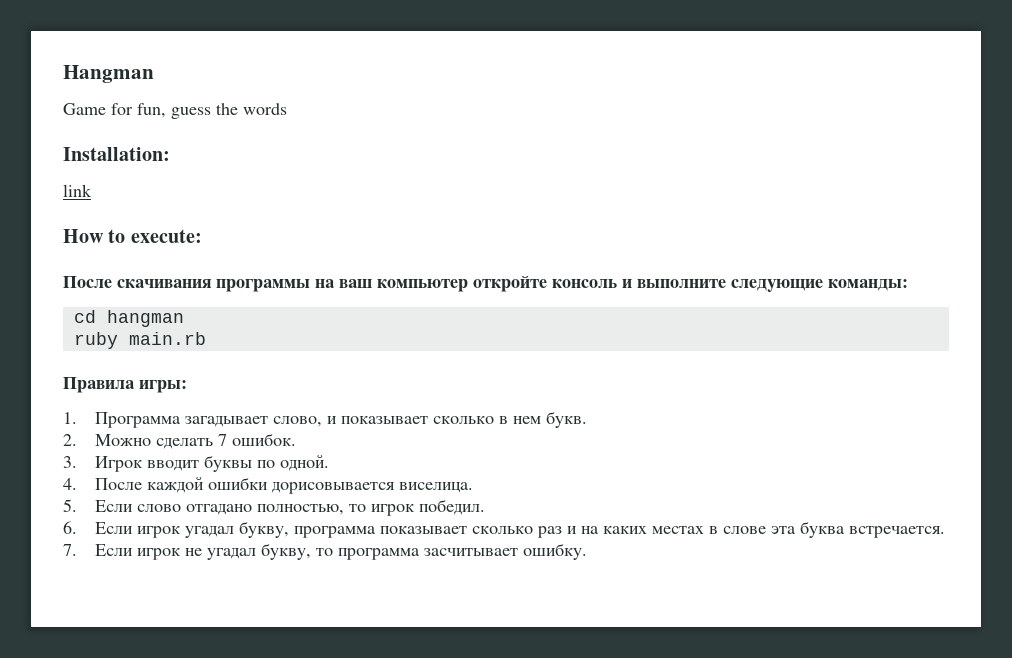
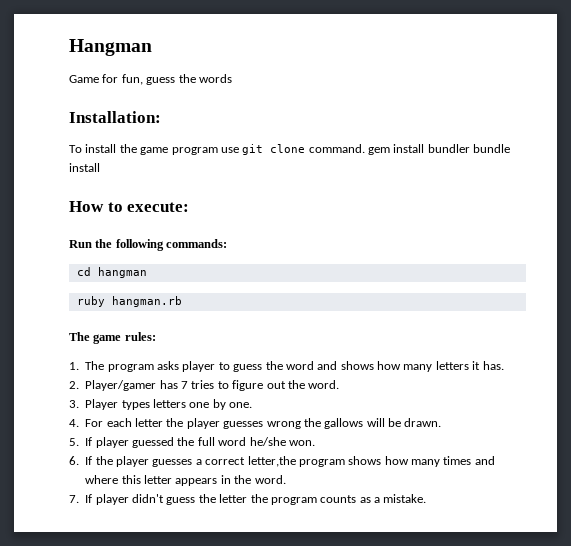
- link
+ To install the game program use git clone command. gem install bundler bundle install
  How to execute:
- После скачивания программы на ваш компьютер откройте консоль и выполните следующие команды:
+ Run the following commands:
  cd hangman
- ruby main.rb
- Правила игры:
- 1. Программа загадывает слово, и показывает сколько в нем букв.
- 2. Можно сделать 7 ошибок.
- 3. Игрок вводит буквы по одной.
- 4. После каждой ошибки дорисовывается виселица.
- 5. Если слово отгадано полностью, то игрок победил.
- 6. Если игрок угадал букву, программа показывает сколько раз и на каких местах в слове эта буква встречается.
- 7. Если игрок не угадал букву, то программа засчитывает ошибку.
+ ruby hangman.rb
+ The game rules:
+ 1. The program asks player to guess the word and shows how many letters it has.
+ 2. Player/gamer has 7 tries to figure out the word.
+ 3. Player types letters one by one.
+ 4. For each letter the player guesses wrong the gallows will be drawn.
+ 5. If player guessed the full word he/she won.
+ 6. If the player guesses a correct letter,the program shows how many times and where this letter appears in the word.
+ 7. If player didn't guess the letter the program counts as a mistake.

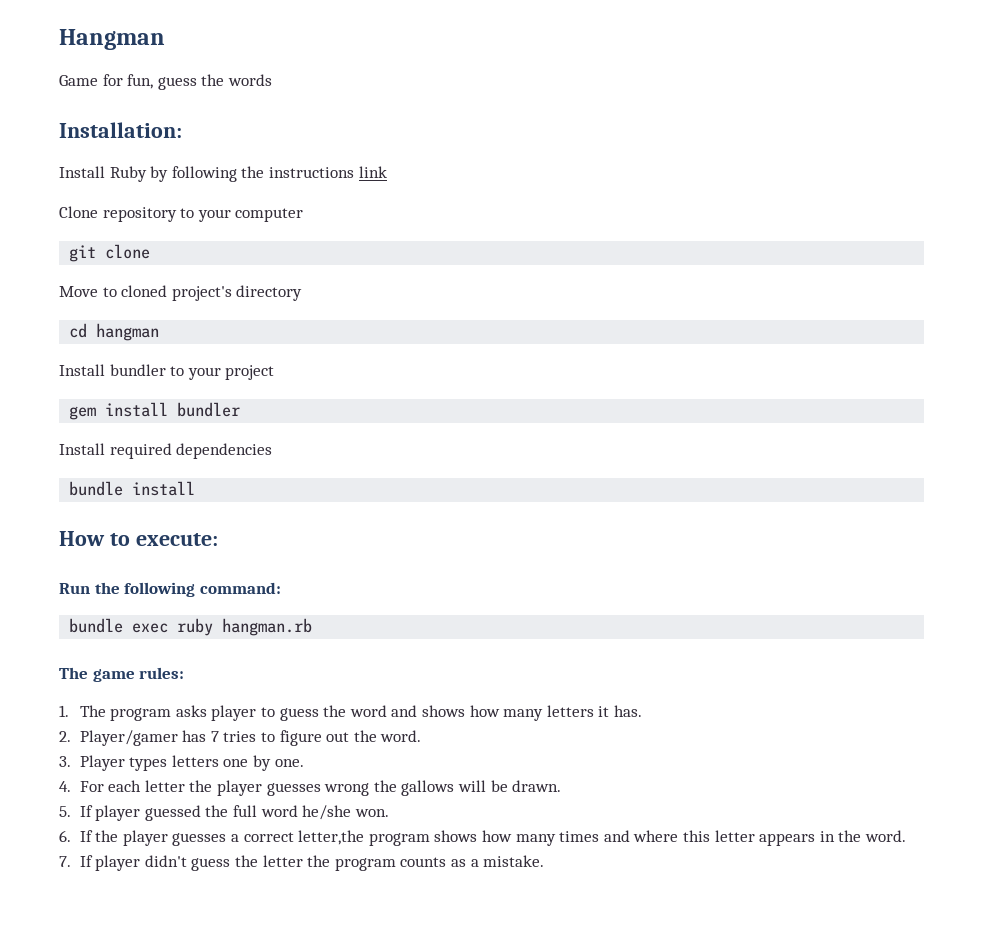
- To install the game program use git clone command. gem install bundler bundle install
+ Install Ruby by following the instructions link
+ Clone repository to your computer
+ git clone
+ Move to cloned project's directory
+ cd hangman
+ Install bundler to your project
+ gem install bundler
+ Install required dependencies
+ bundle install
- Run the following commands:
- cd hangman
- ruby hangman.rb
+ Run the following command:
+ bundle exec ruby hangman.rb

